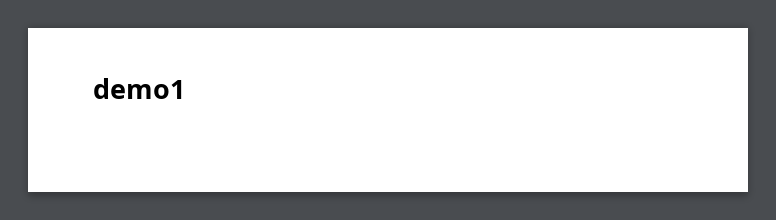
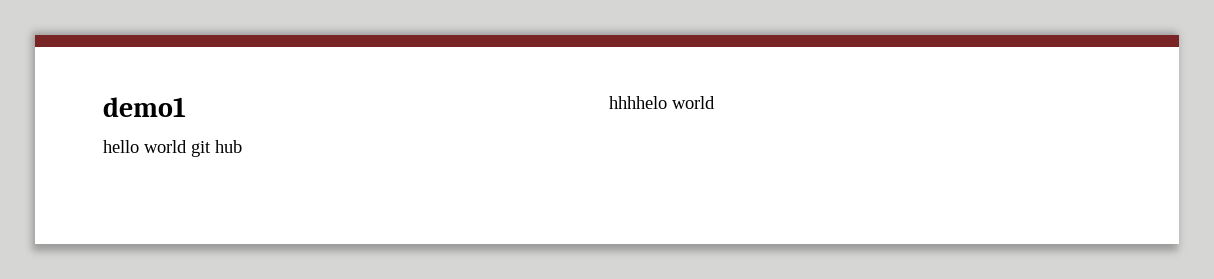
+ hello world git hub
+ hhhhelo world

